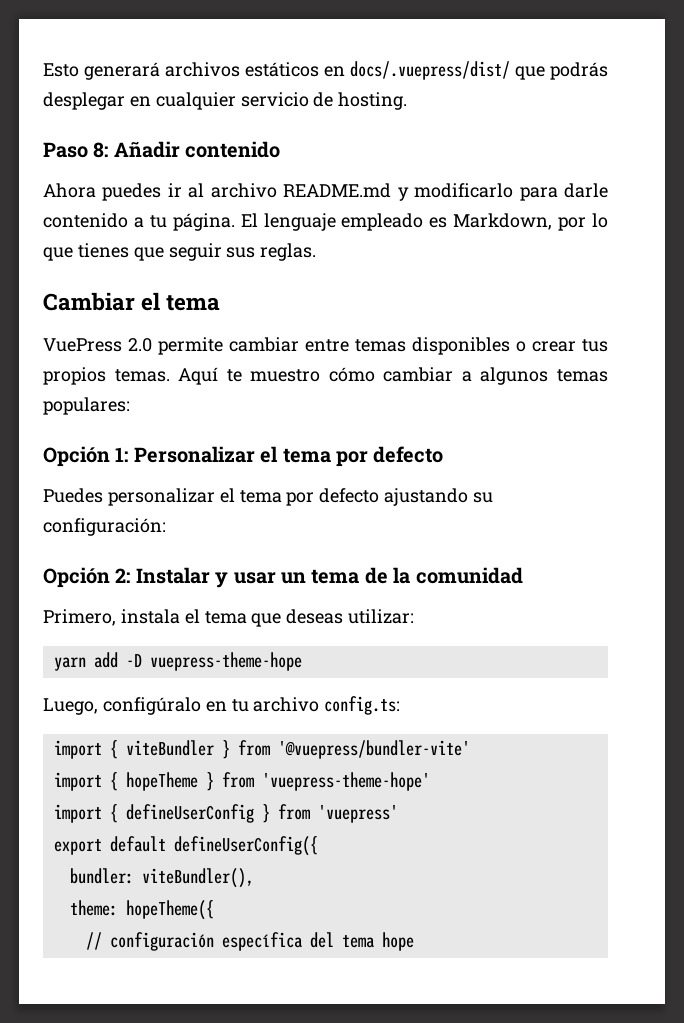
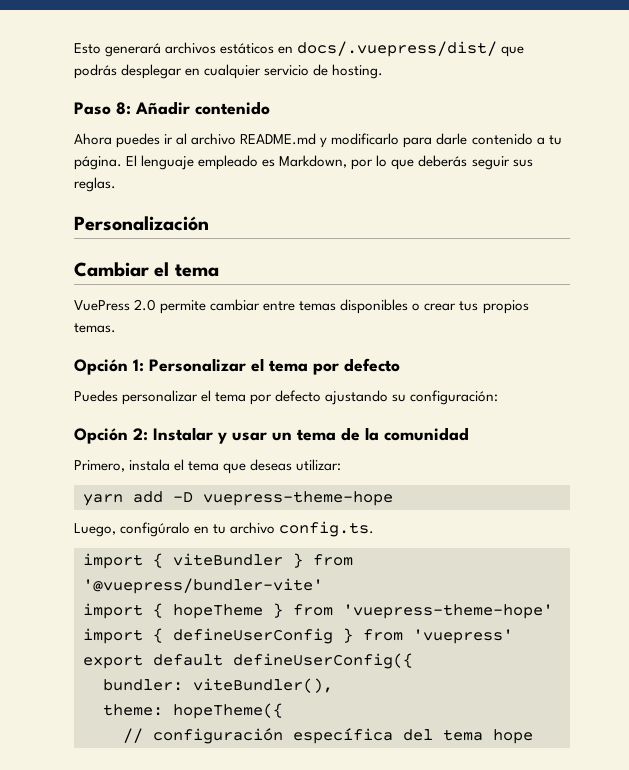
- El lenguaje empleado es Markdown, por lo que tienes que seguir sus reglas.
+ El lenguaje empleado es Markdown, por lo que deberás seguir sus reglas.
+ Personalización
- Aquí te muestro cómo cambiar a algunos temas populares:
- Luego, configúralo en tu archivo config.ts:
+ Luego, configúralo en tu archivo config.ts.

